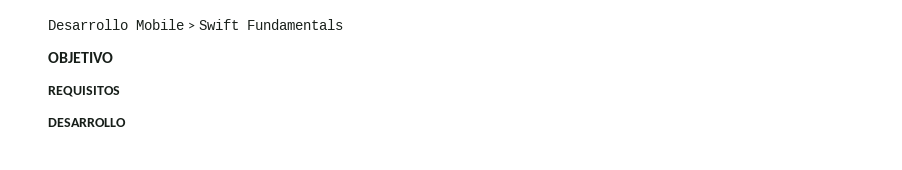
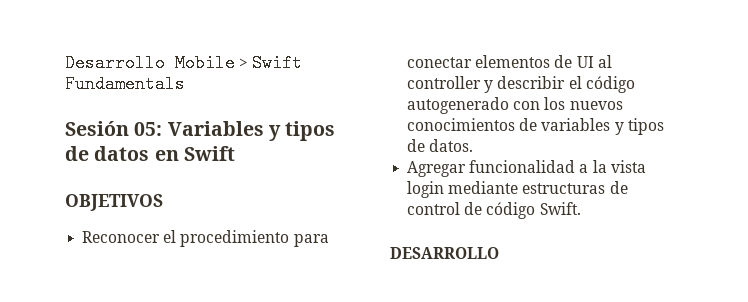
- OBJETIVO
- REQUISITOS
+ Sesión 05: Variables y tipos de datos en Swift
+ OBJETIVOS
+ Reconocer el procedimiento para conectar elementos de UI al controller y describir el código autogenerado con los nuevos conocimientos de variables y tipos de datos.
+ Agregar funcionalidad a la vista login mediante estructuras de control de código Swift.

